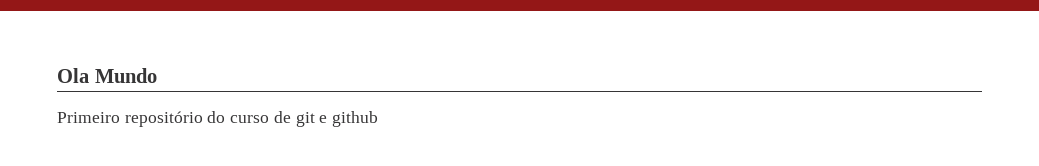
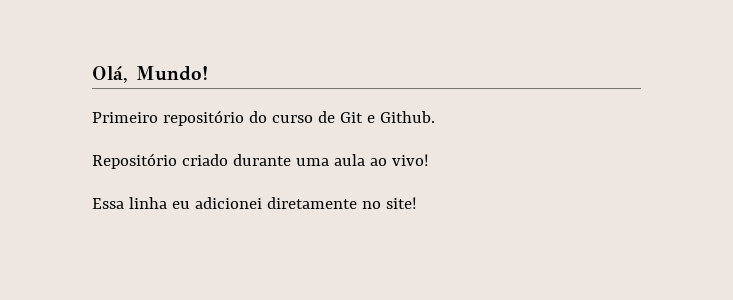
- Ola Mundo
+ Olá, Mundo!
- Primeiro repositório do curso de git e github
+ Primeiro repositório do curso de Git e Github.
+ Repositório criado durante uma aula ao vivo!
+ Essa linha eu adicionei diretamente no site!

